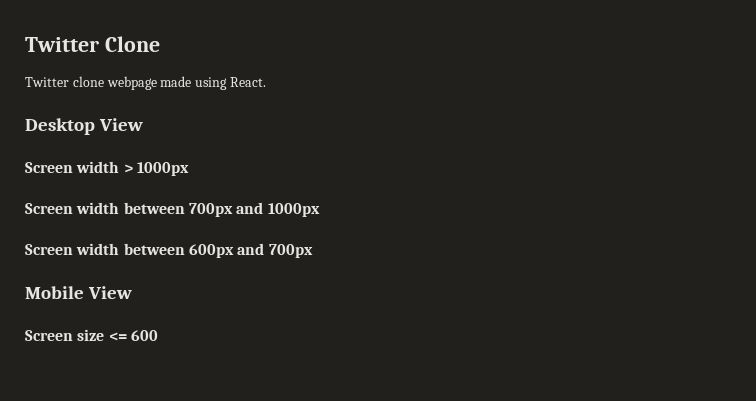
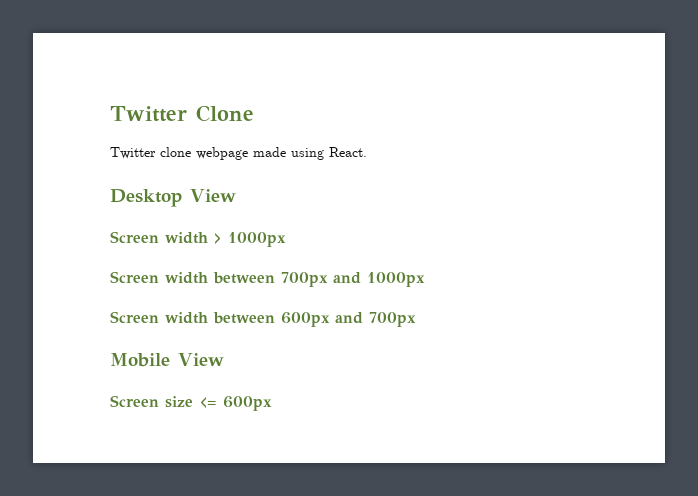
- Screen size <= 600
+ Screen size <= 600px

